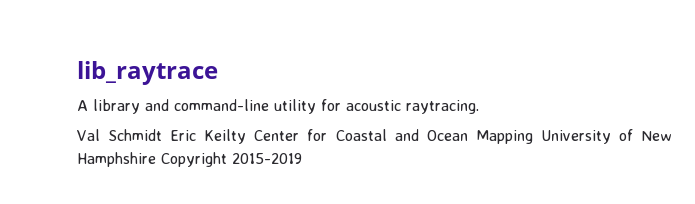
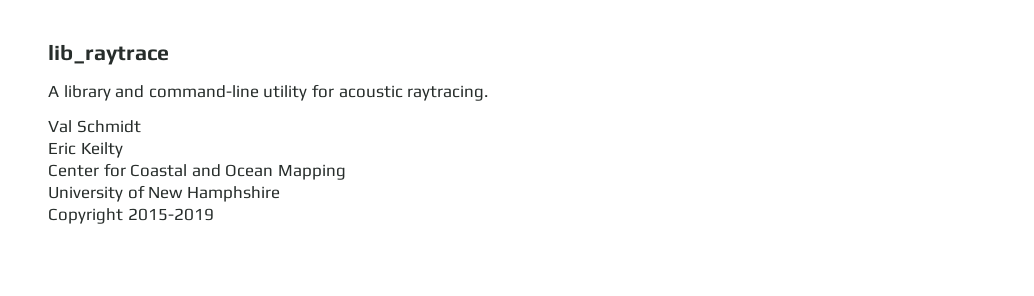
- Val Schmidt Eric Keilty Center for Coastal and Ocean Mapping University of New Hamphshire Copyright 2015-2019
+ Val Schmidt
+ Eric Keilty
+ Center for Coastal and Ocean Mapping
+ University of New Hamphshire
+ Copyright 2015-2019

